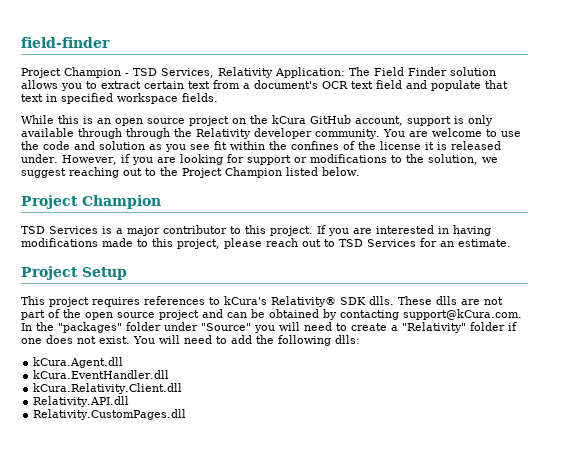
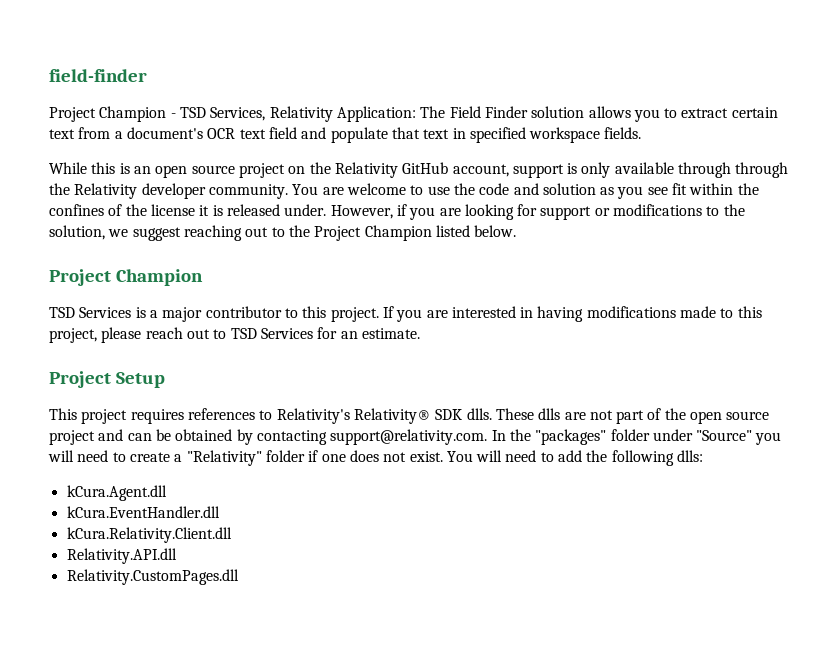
- While this is an open source project on the kCura GitHub account, support is only available through through the Relativity developer community.
+ While this is an open source project on the Relativity GitHub account, support is only available through through the Relativity developer community.
- This project requires references to kCura's Relativity® SDK dlls.
+ This project requires references to Relativity's Relativity® SDK dlls.
- These dlls are not part of the open source project and can be obtained by contacting support@kCura.com. In the "packages" folder under "Source" you will need to create a "Relativity" folder if one does not exist.
+ These dlls are not part of the open source project and can be obtained by contacting support@relativity.com. In the "packages" folder under "Source" you will need to create a "Relativity" folder if one does not exist.

